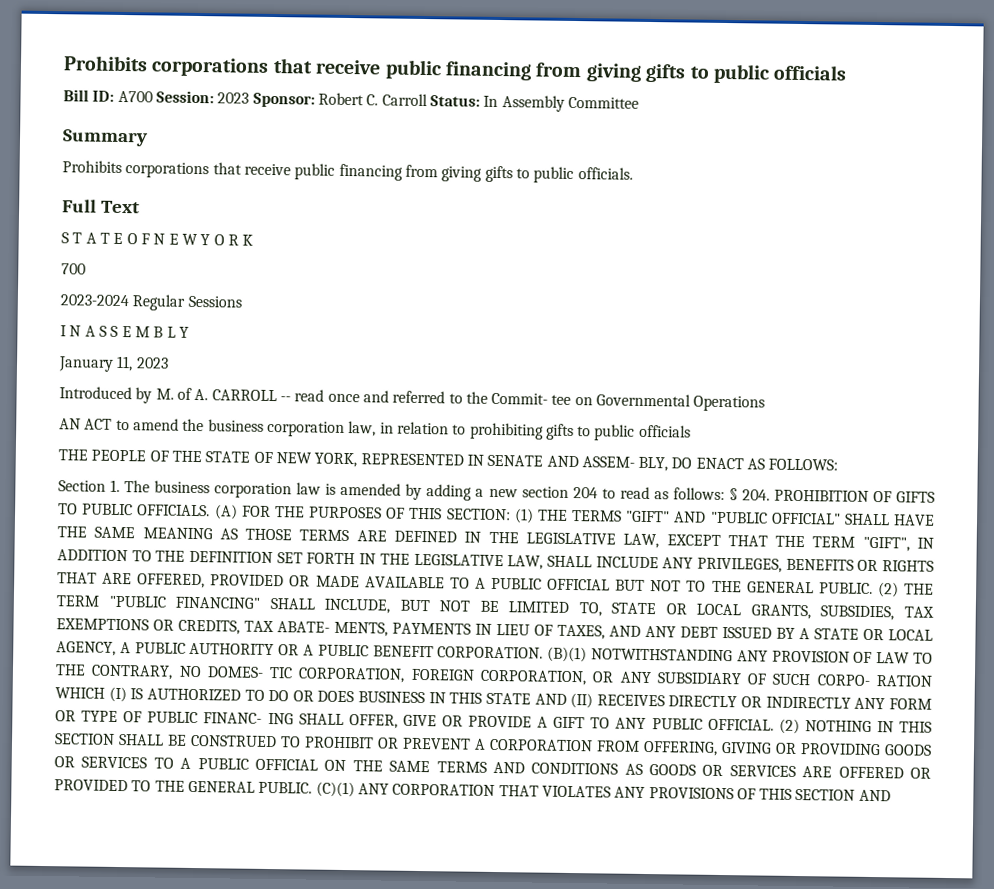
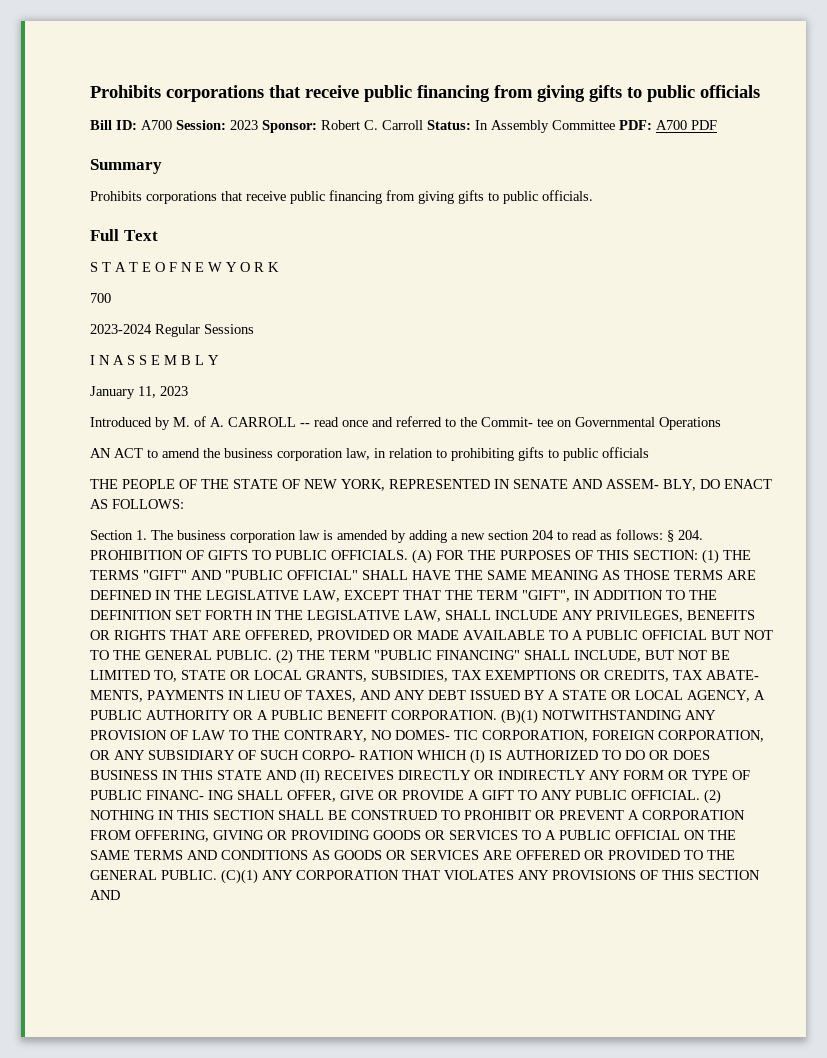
- Bill ID: A700 Session: 2023 Sponsor: Robert C. Carroll Status: In Assembly Committee
+ Bill ID: A700 Session: 2023 Sponsor: Robert C. Carroll Status: In Assembly Committee PDF: A700 PDF

